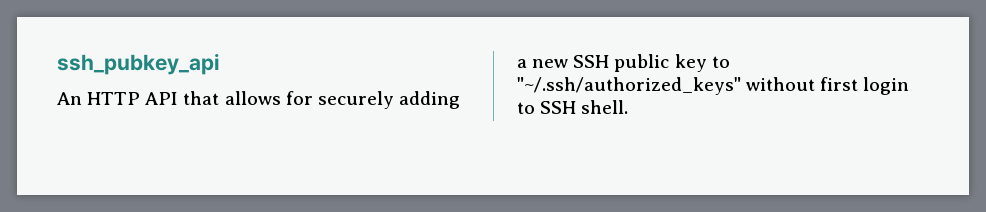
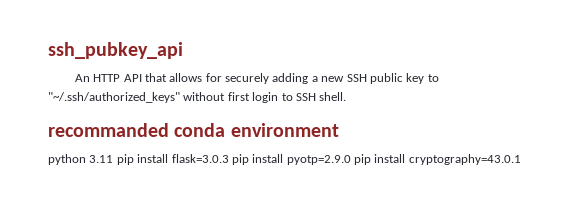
+ recommanded conda environment
+ python 3.11 pip install flask=3.0.3 pip install pyotp=2.9.0 pip install cryptography=43.0.1

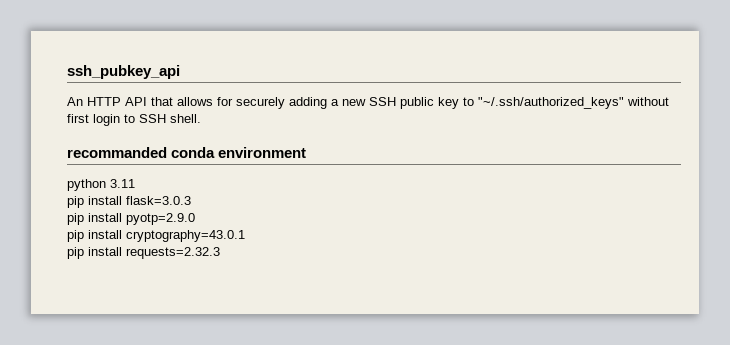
- python 3.11 pip install flask=3.0.3 pip install pyotp=2.9.0 pip install cryptography=43.0.1
+ python 3.11
+ pip install flask=3.0.3
+ pip install pyotp=2.9.0
+ pip install cryptography=43.0.1
+ pip install requests=2.32.3

